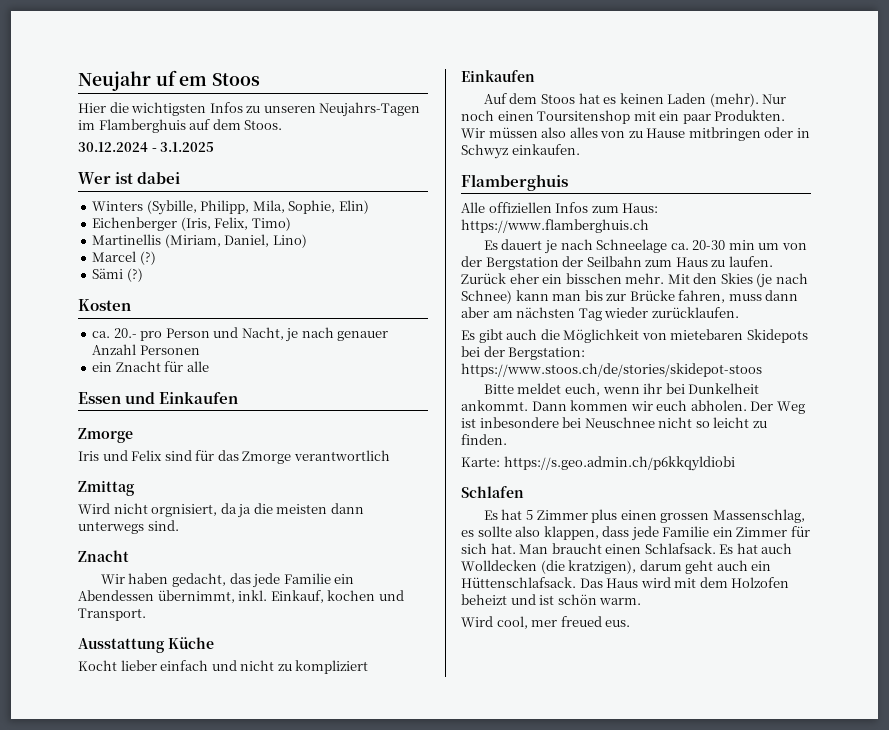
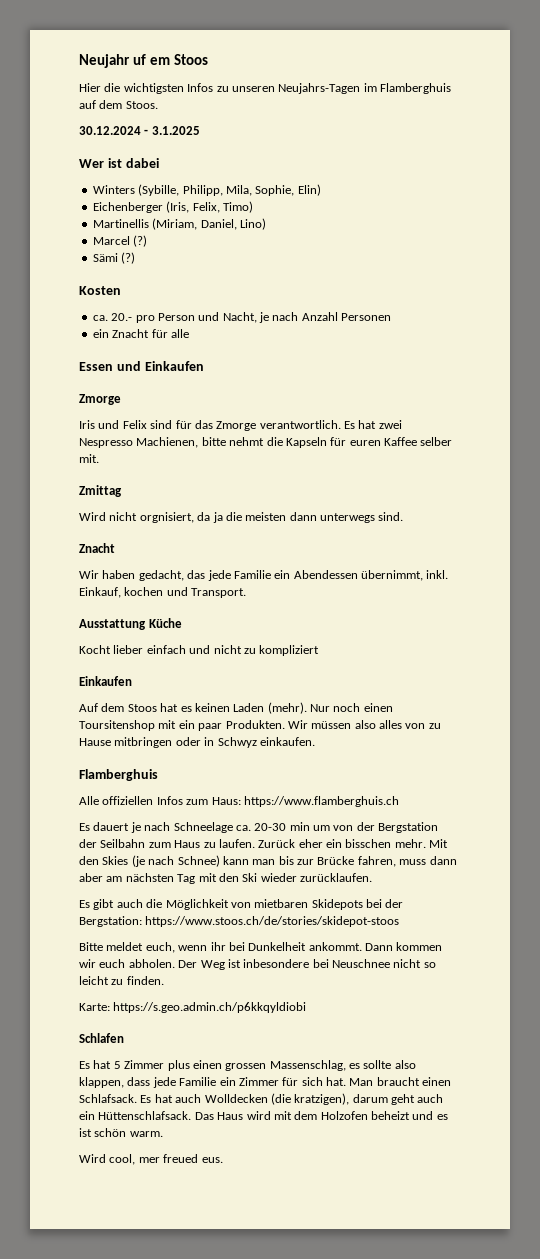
- ca. 20.- pro Person und Nacht, je nach genauer Anzahl Personen
+ ca. 20.- pro Person und Nacht, je nach Anzahl Personen
- Iris und Felix sind für das Zmorge verantwortlich
+ Iris und Felix sind für das Zmorge verantwortlich. Es hat zwei Nespresso Machienen, bitte nehmt die Kapseln für euren Kaffee selber mit.
- Mit den Skies (je nach Schnee) kann man bis zur Brücke fahren, muss dann aber am nächsten Tag wieder zurücklaufen.
+ Mit den Skies (je nach Schnee) kann man bis zur Brücke fahren, muss dann aber am nächsten Tag mit den Ski wieder zurücklaufen.
- Es gibt auch die Möglichkeit von mietebaren Skidepots bei der Bergstation: https://www.stoos.ch/de/stories/skidepot-stoos
+ Es gibt auch die Möglichkeit von mietbaren Skidepots bei der Bergstation: https://www.stoos.ch/de/stories/skidepot-stoos
- Das Haus wird mit dem Holzofen beheizt und ist schön warm.
+ Das Haus wird mit dem Holzofen beheizt und es ist schön warm.

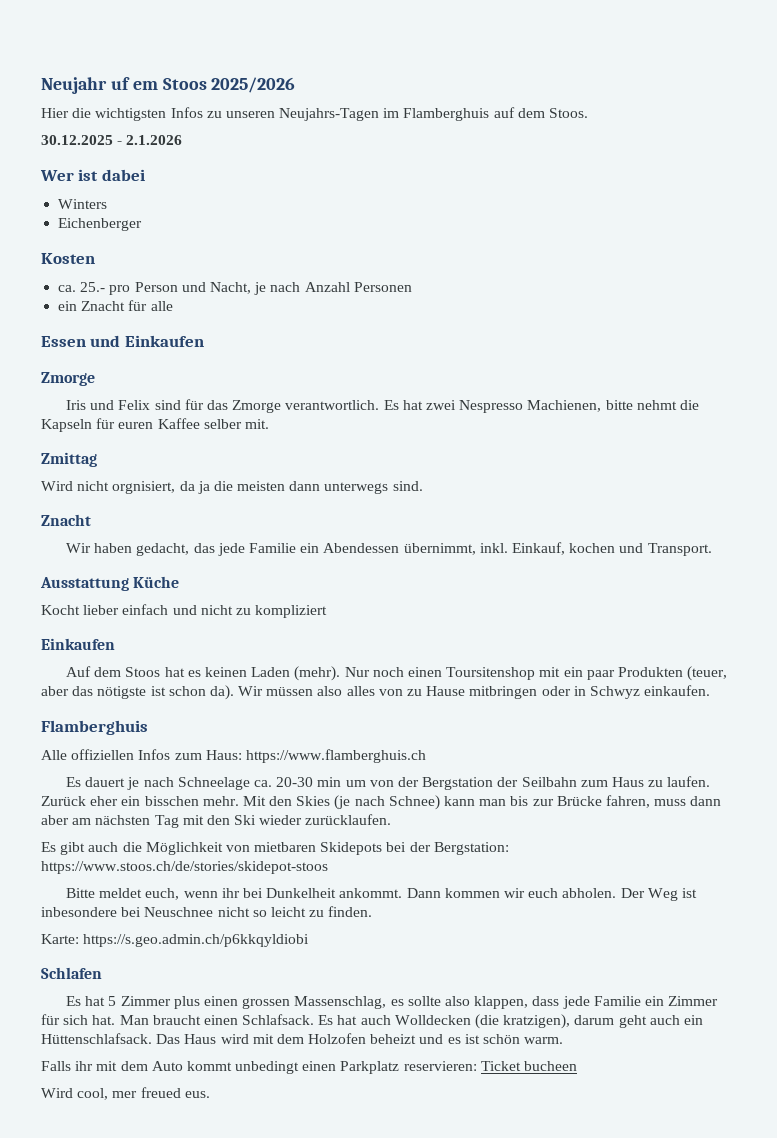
- Neujahr uf em Stoos
+ Neujahr uf em Stoos 2025/2026
- 30.12.2024 - 3.1.2025
+ 30.12.2025 - 2.1.2026
- Winters (Sybille, Philipp, Mila, Sophie, Elin)
- Eichenberger (Iris, Felix, Timo)
- Martinellis (Miriam, Daniel, Lino)
- Marcel (?)
- Sämi (?)
+ Winters
+ Eichenberger
- ca. 20.- pro Person und Nacht, je nach Anzahl Personen
+ ca. 25.- pro Person und Nacht, je nach Anzahl Personen
- Nur noch einen Toursitenshop mit ein paar Produkten.
+ Nur noch einen Toursitenshop mit ein paar Produkten (teuer, aber das nötigste ist schon da).
+ Falls ihr mit dem Auto kommt unbedingt einen Parkplatz reservieren: Ticket bucheen

